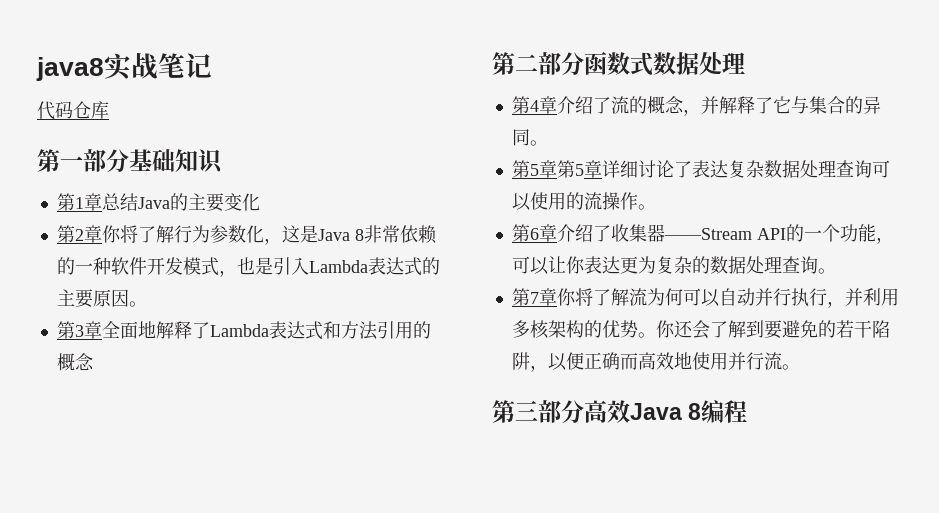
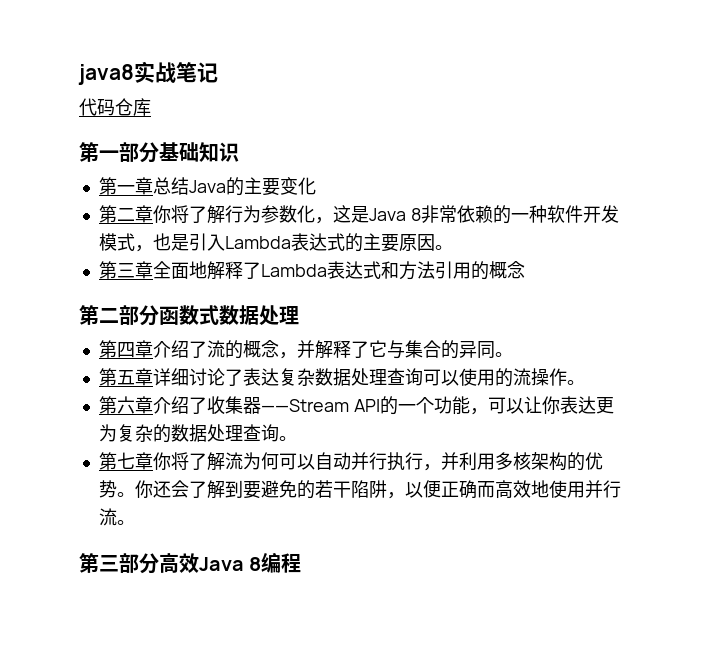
- 第1章总结Java的主要变化
+ 第一章总结Java的主要变化
- 第2章你将了解行为参数化，这是Java 8非常依赖的一种软件开发模式，也是引入Lambda表达式的主要原因。
+ 第二章你将了解行为参数化，这是Java 8非常依赖的一种软件开发模式，也是引入Lambda表达式的主要原因。
- 第3章全面地解释了Lambda表达式和方法引用的概念
+ 第三章全面地解释了Lambda表达式和方法引用的概念
- 第4章介绍了流的概念，并解释了它与集合的异同。
+ 第四章介绍了流的概念，并解释了它与集合的异同。
- 第5章第5章详细讨论了表达复杂数据处理查询可以使用的流操作。
+ 第五章详细讨论了表达复杂数据处理查询可以使用的流操作。
- 第6章介绍了收集器——Stream API的一个功能，可以让你表达更为复杂的数据处理查询。
+ 第六章介绍了收集器——Stream API的一个功能，可以让你表达更为复杂的数据处理查询。
- 第7章你将了解流为何可以自动并行执行，并利用多核架构的优势。
+ 第七章你将了解流为何可以自动并行执行，并利用多核架构的优势。

